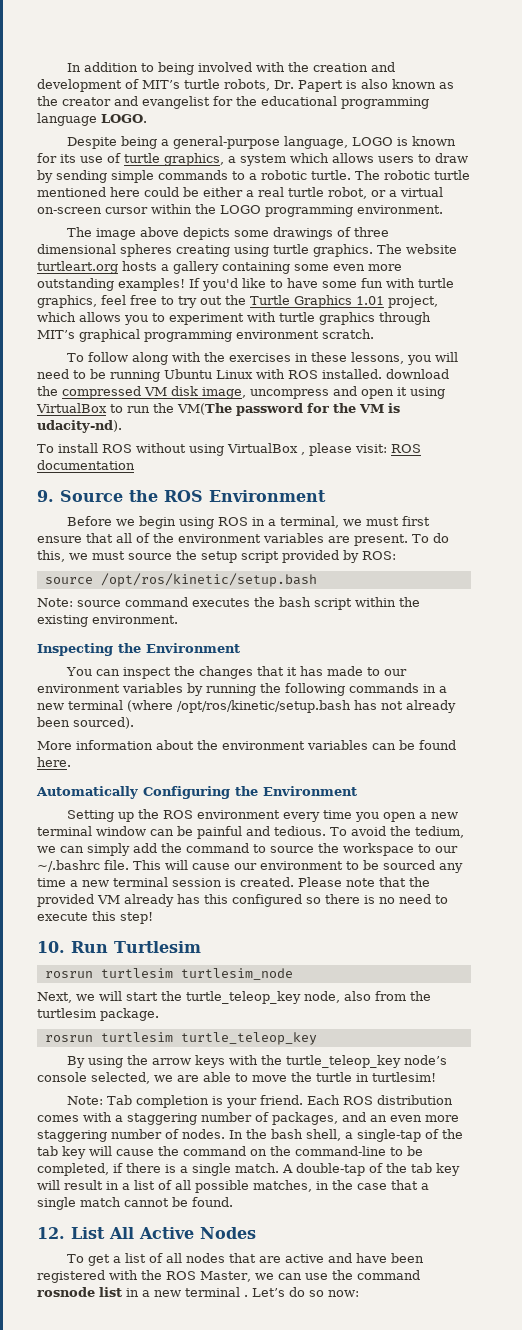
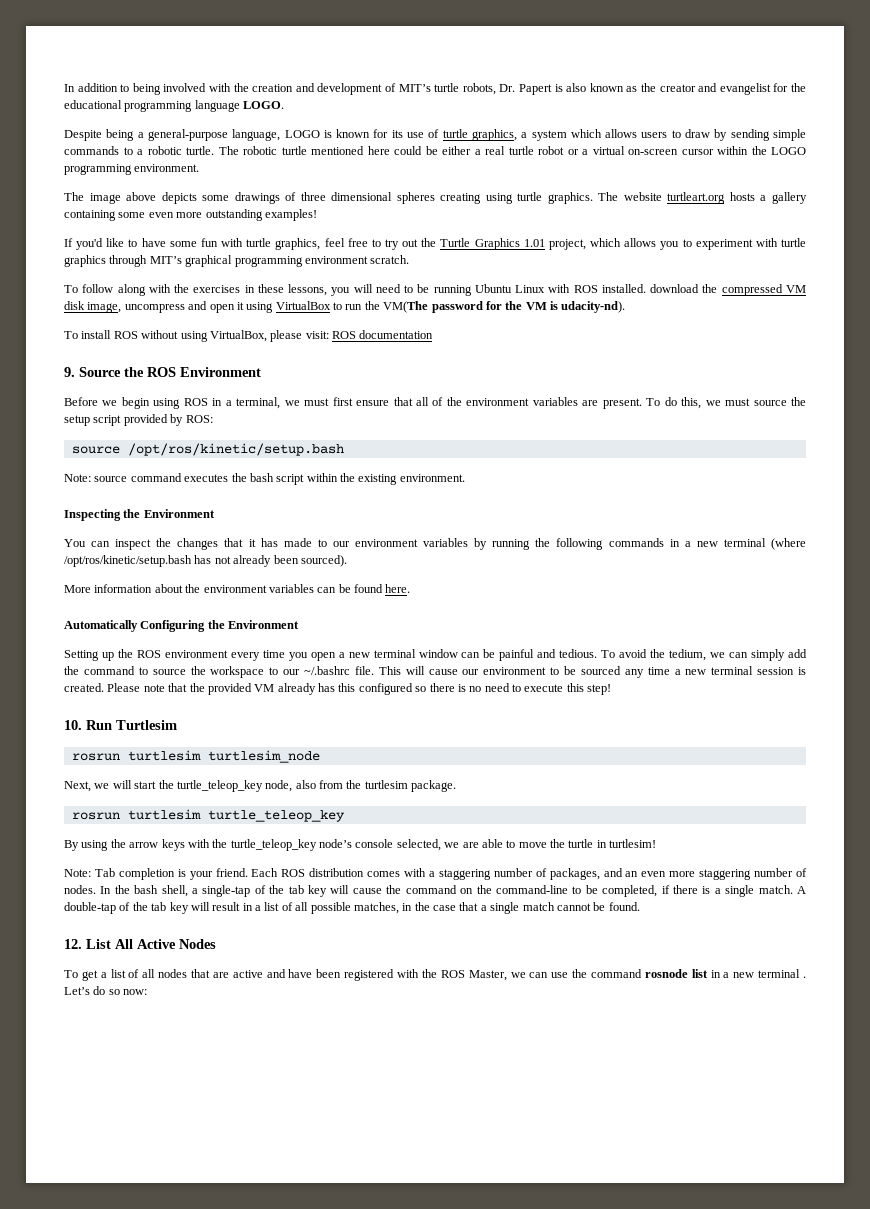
- The robotic turtle mentioned here could be either a real turtle robot, or a virtual on-screen cursor within the LOGO programming environment.
+ The robotic turtle mentioned here could be either a real turtle robot or a virtual on-screen cursor within the LOGO programming environment.
- The website turtleart.org hosts a gallery containing some even more outstanding examples! If you'd like to have some fun with turtle graphics, feel free to try out the Turtle Graphics 1.01 project, which allows you to experiment with turtle graphics through MIT’s graphical programming environment scratch.
+ The website turtleart.org hosts a gallery containing some even more outstanding examples!
+ If you'd like to have some fun with turtle graphics, feel free to try out the Turtle Graphics 1.01 project, which allows you to experiment with turtle graphics through MIT’s graphical programming environment scratch.
- To install ROS without using VirtualBox , please visit: ROS documentation
+ To install ROS without using VirtualBox, please visit: ROS documentation

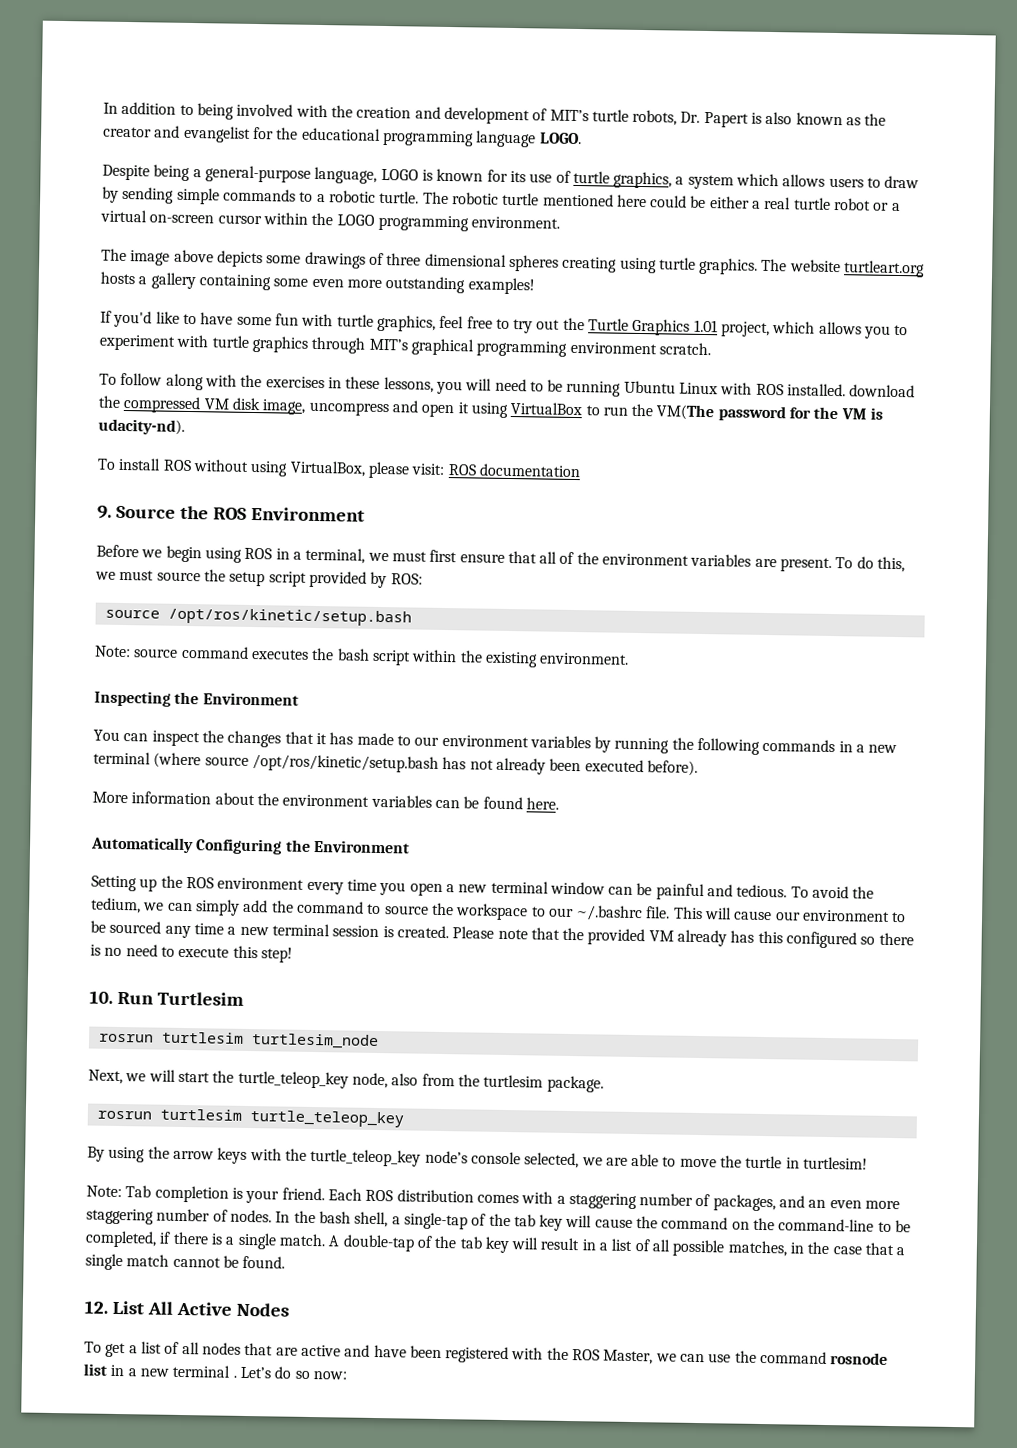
- You can inspect the changes that it has made to our environment variables by running the following commands in a new terminal (where /opt/ros/kinetic/setup.bash has not already been sourced).
+ You can inspect the changes that it has made to our environment variables by running the following commands in a new terminal (where source /opt/ros/kinetic/setup.bash has not already been executed before).

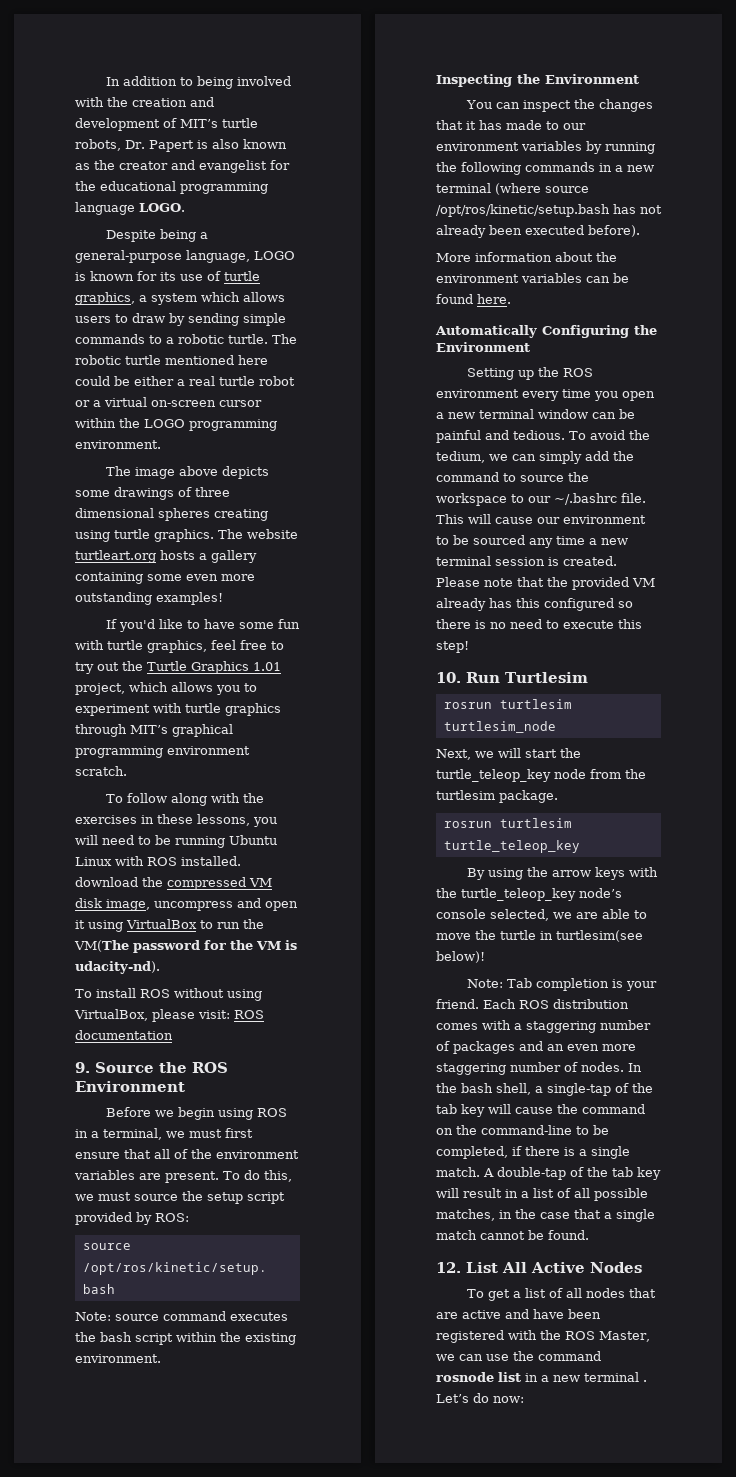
- Next, we will start the turtle_teleop_key node, also from the turtlesim package.
+ Next, we will start the turtle_teleop_key node from the turtlesim package.
- By using the arrow keys with the turtle_teleop_key node’s console selected, we are able to move the turtle in turtlesim!
+ By using the arrow keys with the turtle_teleop_key node’s console selected, we are able to move the turtle in turtlesim(see below)!
- Each ROS distribution comes with a staggering number of packages, and an even more staggering number of nodes.
+ Each ROS distribution comes with a staggering number of packages and an even more staggering number of nodes.
- Let’s do so now:
+ Let’s do now:

